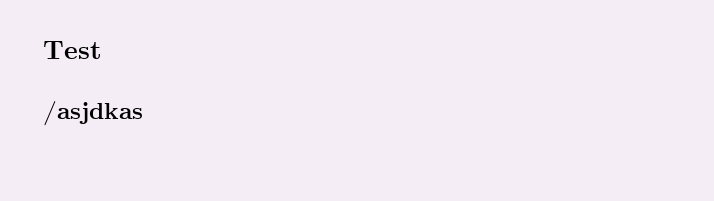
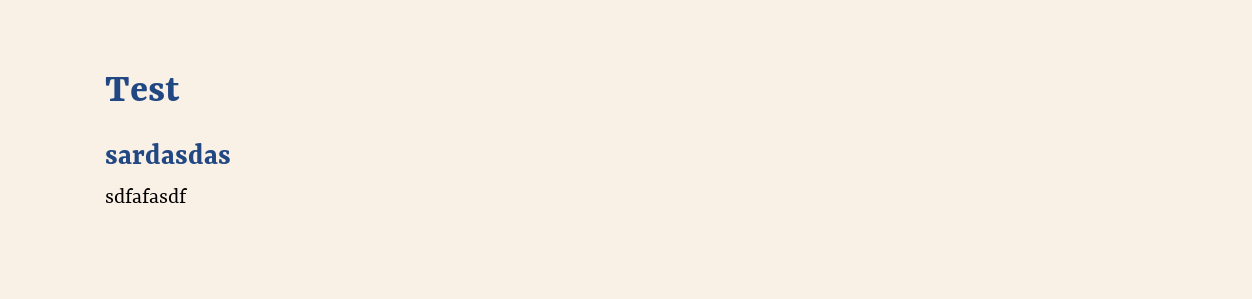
- /asjdkas
+ sardasdas
+ sdfafasdf

